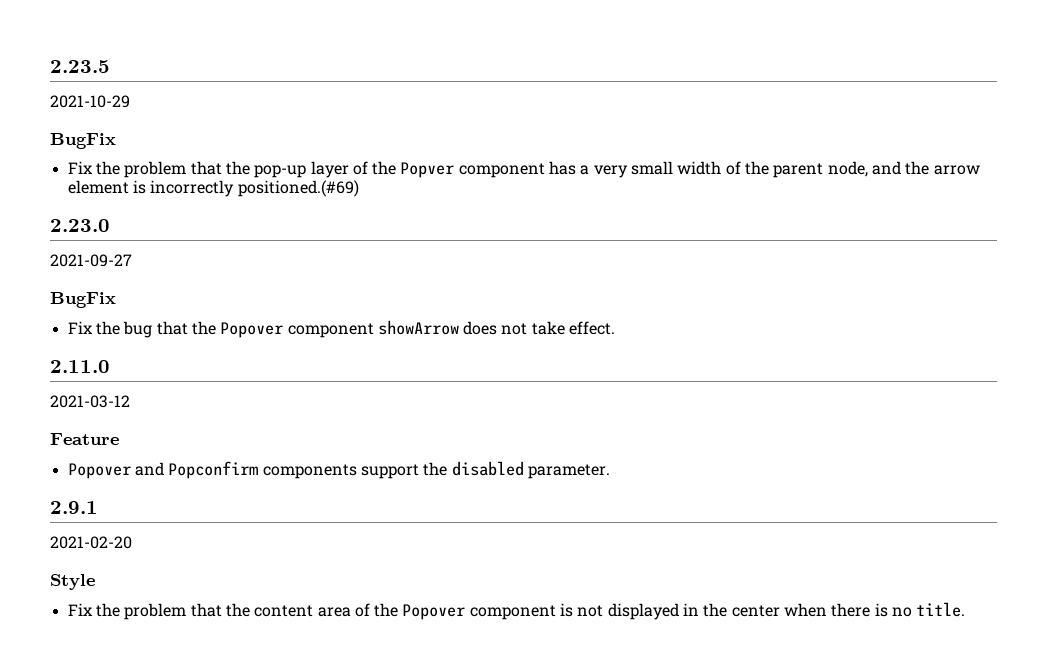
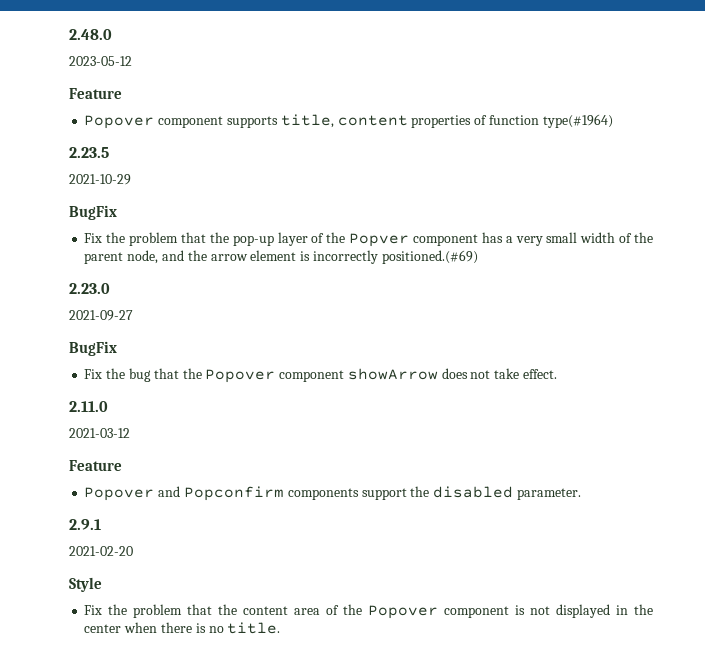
+ 2.48.0
+ 2023-05-12
+ Feature
+ Popover component supports title, content properties of function type(#1964)

